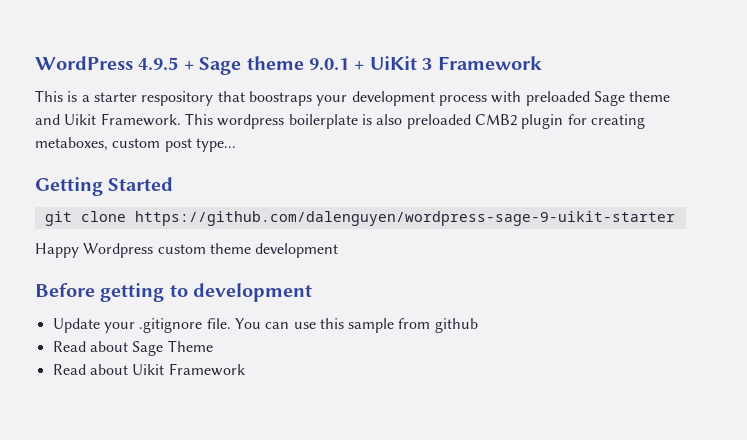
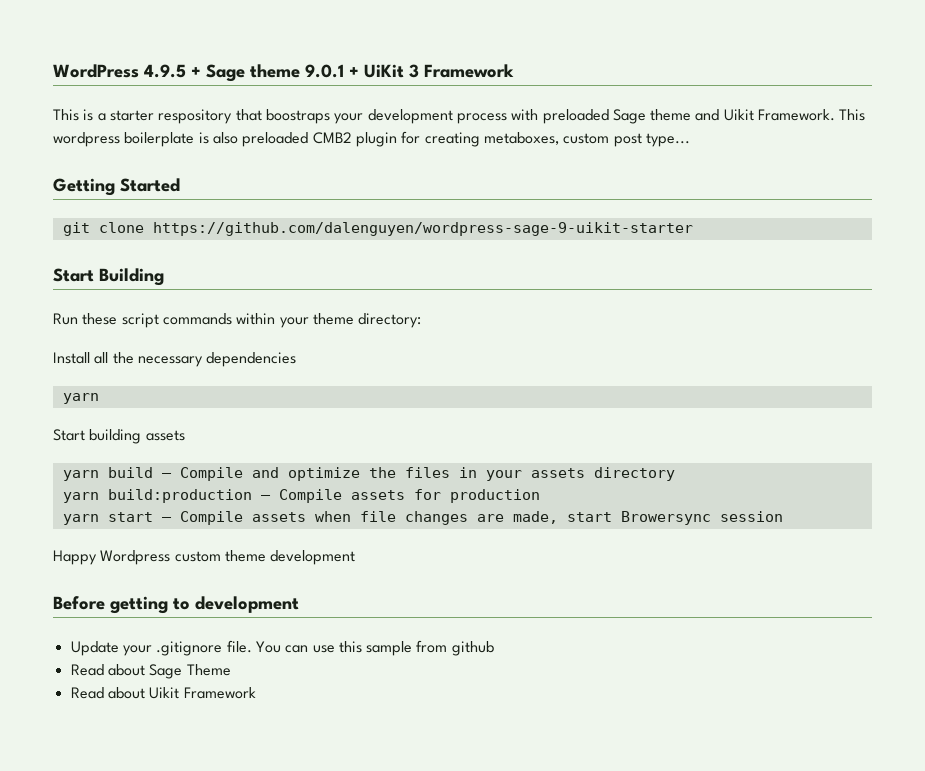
+ Start Building
+ Run these script commands within your theme directory:
+ Install all the necessary dependencies
+ yarn
+ Start building assets
+ yarn build — Compile and optimize the files in your assets directory
+ yarn build:production — Compile assets for production
+ yarn start — Compile assets when file changes are made, start Browersync session

